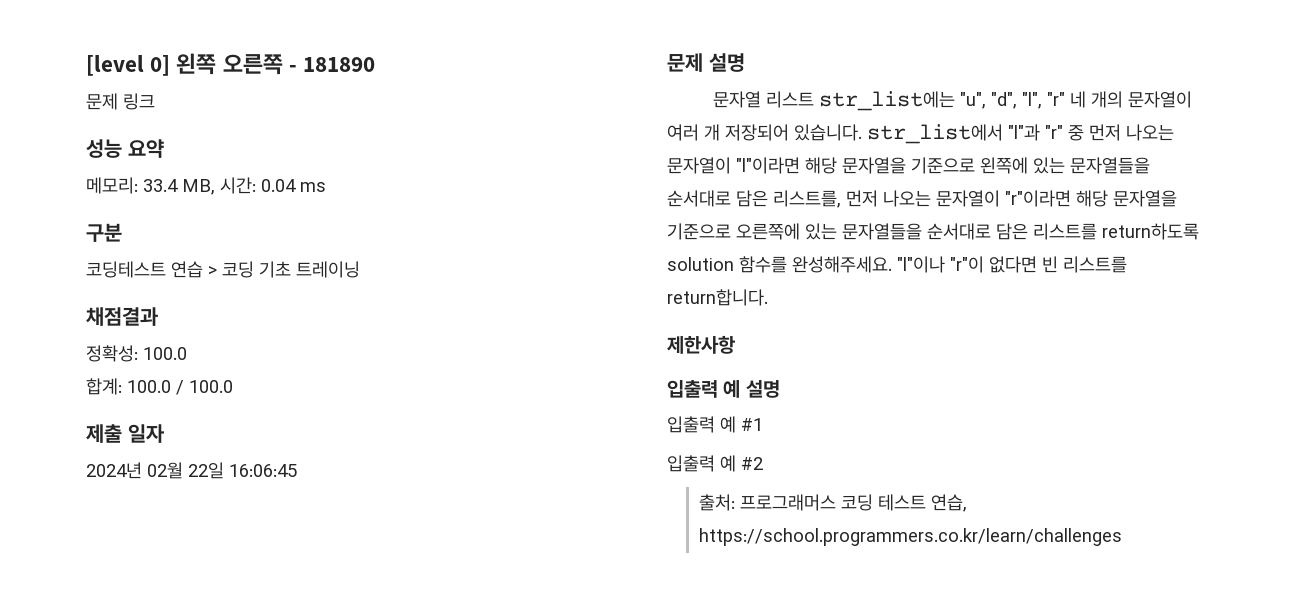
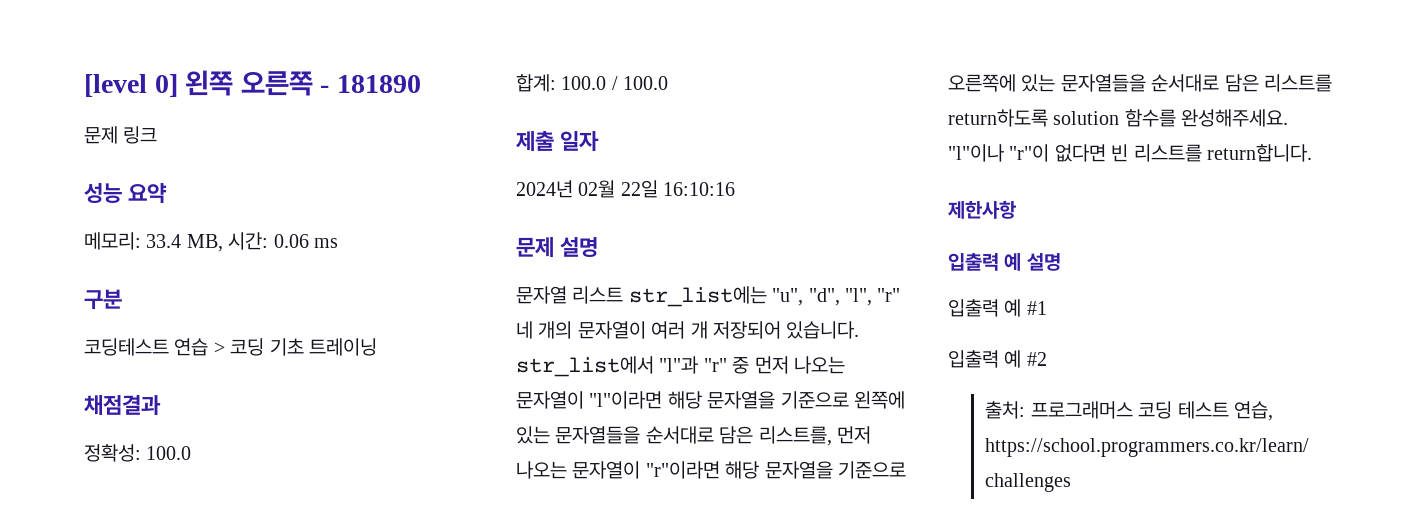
- 메모리: 33.4 MB, 시간: 0.04 ms
+ 메모리: 33.4 MB, 시간: 0.06 ms
- 2024년 02월 22일 16:06:45
+ 2024년 02월 22일 16:10:16

